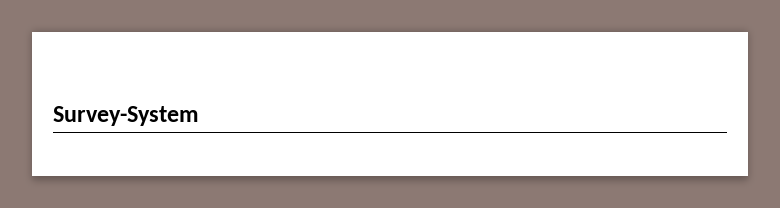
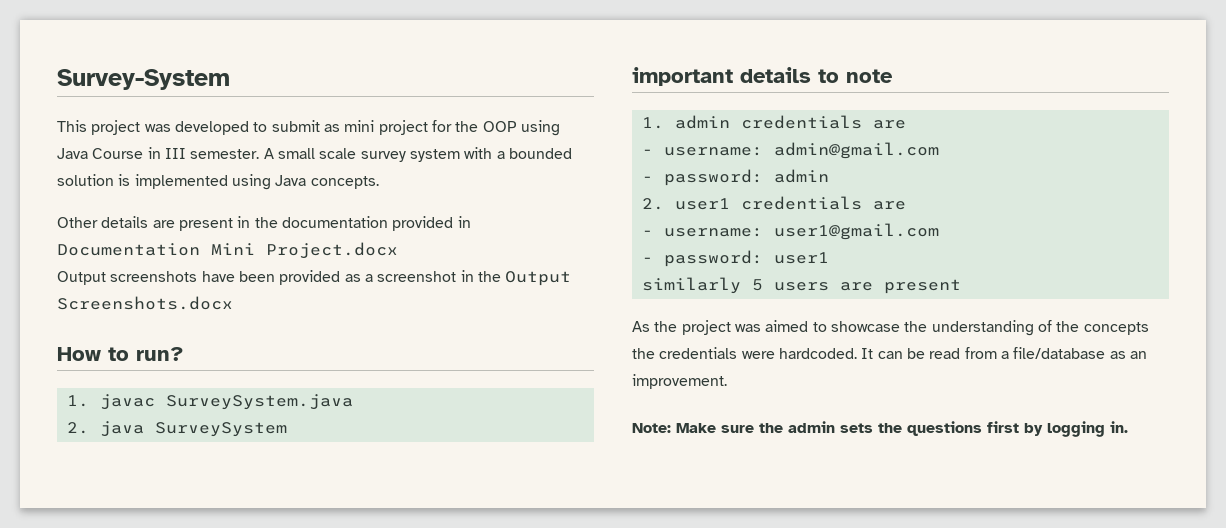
+ This project was developed to submit as mini project for the OOP using Java Course in III semester. A small scale survey system with a bounded solution is implemented using Java concepts.
+ Other details are present in the documentation provided in Documentation Mini Project.docx
+ Output screenshots have been provided as a screenshot in the Output Screenshots.docx
+ How to run?
+ 1. javac SurveySystem.java
+ 2. java SurveySystem
+ important details to note
+ 1. admin credentials are
+ - username: admin@gmail.com
+ - password: admin
+ 2. user1 credentials are
+ - username: user1@gmail.com
+ - password: user1
+ similarly 5 users are present
+ As the project was aimed to showcase the understanding of the concepts the credentials were hardcoded. It can be read from a file/database as an improvement.
+ Note: Make sure the admin sets the questions first by logging in.

